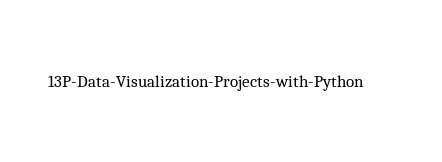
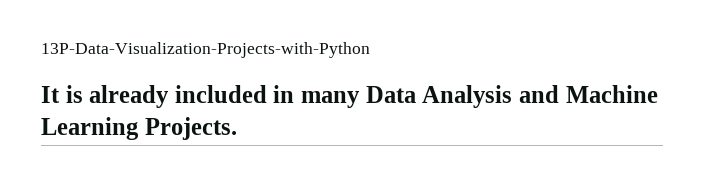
+ It is already included in many Data Analysis and Machine Learning Projects.

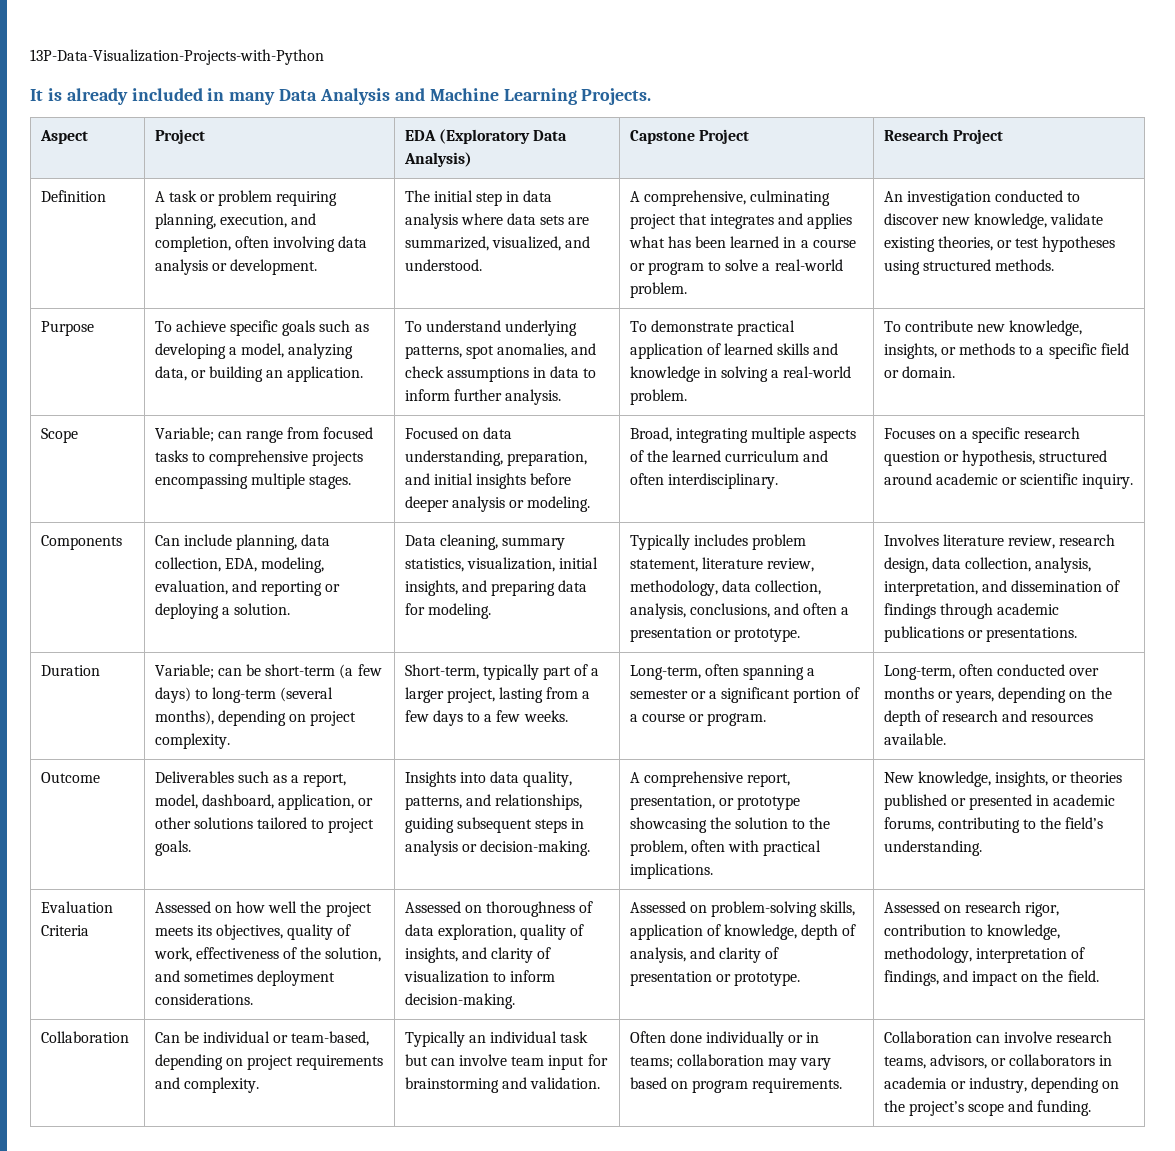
+ Aspect | Project | EDA (Exploratory Data Analysis) | Capstone Project | Research Project
+ Definition | A task or problem requiring planning, execution, and completion, often involving data analysis or development. | The initial step in data analysis where data sets are summarized, visualized, and understood. | A comprehensive, culminating project that integrates and applies what has been learned in a course or program to solve a real-world problem. | An investigation conducted to discover new knowledge, validate existing theories, or test hypotheses using structured methods.
+ Purpose | To achieve specific goals such as developing a model, analyzing data, or building an application. | To understand underlying patterns, spot anomalies, and check assumptions in data to inform further analysis. | To demonstrate practical application of learned skills and knowledge in solving a real-world problem. | To contribute new knowledge, insights, or methods to a specific field or domain.
+ Scope | Variable; can range from focused tasks to comprehensive projects encompassing multiple stages. | Focused on data understanding, preparation, and initial insights before deeper analysis or modeling. | Broad, integrating multiple aspects of the learned curriculum and often interdisciplinary. | Focuses on a specific research question or hypothesis, structured around academic or scientific inquiry.
+ Components | Can include planning, data collection, EDA, modeling, evaluation, and reporting or deploying a solution. | Data cleaning, summary statistics, visualization, initial insights, and preparing data for modeling. | Typically includes problem statement, literature review, methodology, data collection, analysis, conclusions, and often a presentation or prototype. | Involves literature review, research design, data collection, analysis, interpretation, and dissemination of findings through academic publications or presentations.
+ Duration | Variable; can be short-term (a few days) to long-term (several months), depending on project complexity. | Short-term, typically part of a larger project, lasting from a few days to a few weeks. | Long-term, often spanning a semester or a significant portion of a course or program. | Long-term, often conducted over months or years, depending on the depth of research and resources available.
+ Outcome | Deliverables such as a report, model, dashboard, application, or other solutions tailored to project goals. | Insights into data quality, patterns, and relationships, guiding subsequent steps in analysis or decision-making. | A comprehensive report, presentation, or prototype showcasing the solution to the problem, often with practical implications. | New knowledge, insights, or theories published or presented in academic forums, contributing to the field’s understanding.
+ Evaluation Criteria | Assessed on how well the project meets its objectives, quality of work, effectiveness of the solution, and sometimes deployment considerations. | Assessed on thoroughness of data exploration, quality of insights, and clarity of visualization to inform decision-making. | Assessed on problem-solving skills, application of knowledge, depth of analysis, and clarity of presentation or prototype. | Assessed on research rigor, contribution to knowledge, methodology, interpretation of findings, and impact on the field.
+ Collaboration | Can be individual or team-based, depending on project requirements and complexity. | Typically an individual task but can involve team input for brainstorming and validation. | Often done individually or in teams; collaboration may vary based on program requirements. | Collaboration can involve research teams, advisors, or collaborators in academia or industry, depending on the project’s scope and funding.

